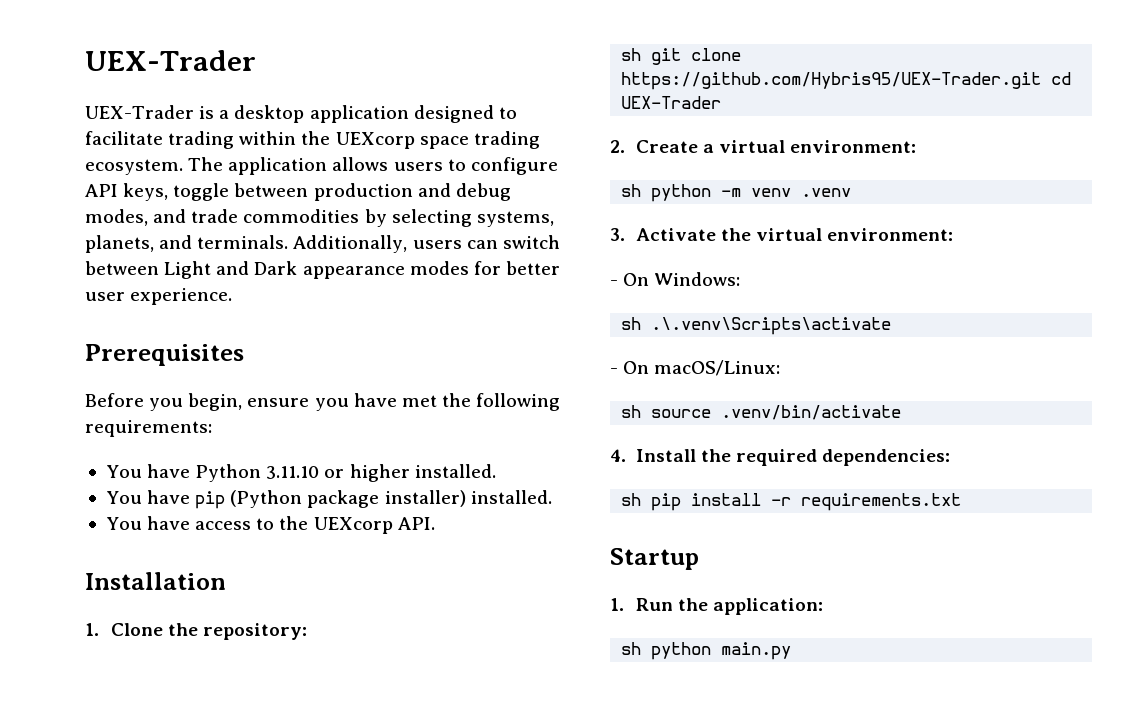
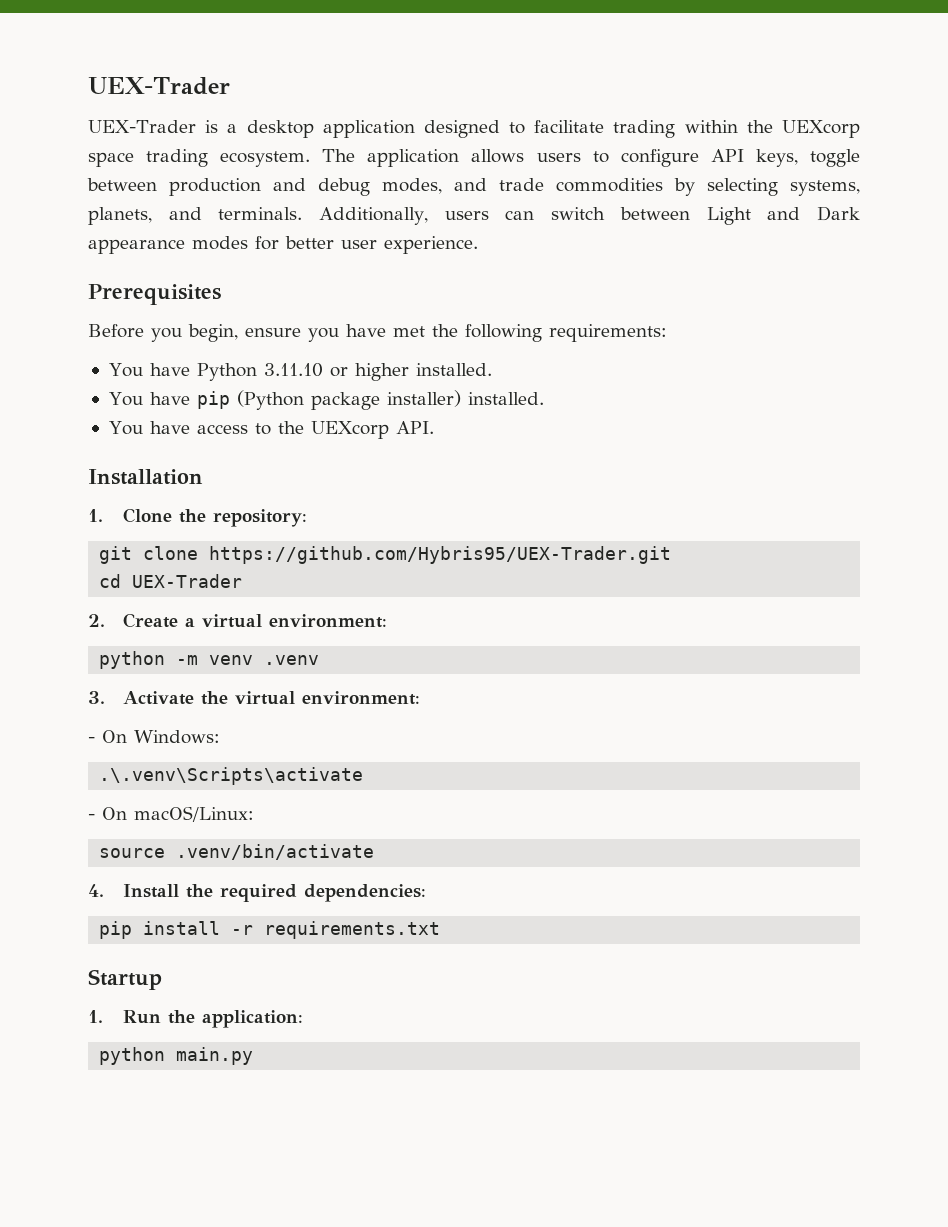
- sh git clone https://github.com/Hybris95/UEX-Trader.git cd UEX-Trader
+ git clone https://github.com/Hybris95/UEX-Trader.git
+ cd UEX-Trader
- sh python -m venv .venv
+ python -m venv .venv
- sh .\.venv\Scripts\activate
+ .\.venv\Scripts\activate
- sh source .venv/bin/activate
+ source .venv/bin/activate
- sh pip install -r requirements.txt
+ pip install -r requirements.txt
- sh python main.py
+ python main.py

